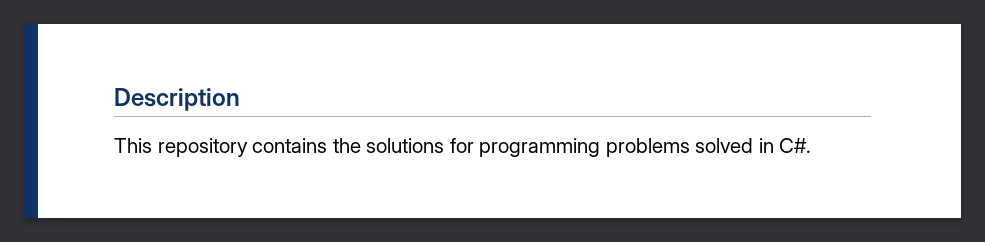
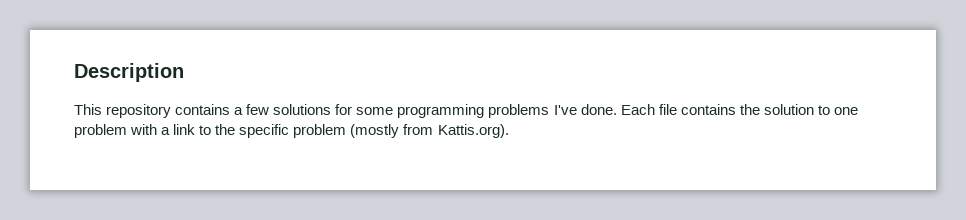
- This repository contains the solutions for programming problems solved in C#.
+ This repository contains a few solutions for some programming problems I've done. Each file contains the solution to one problem with a link to the specific problem (mostly from Kattis.org).

